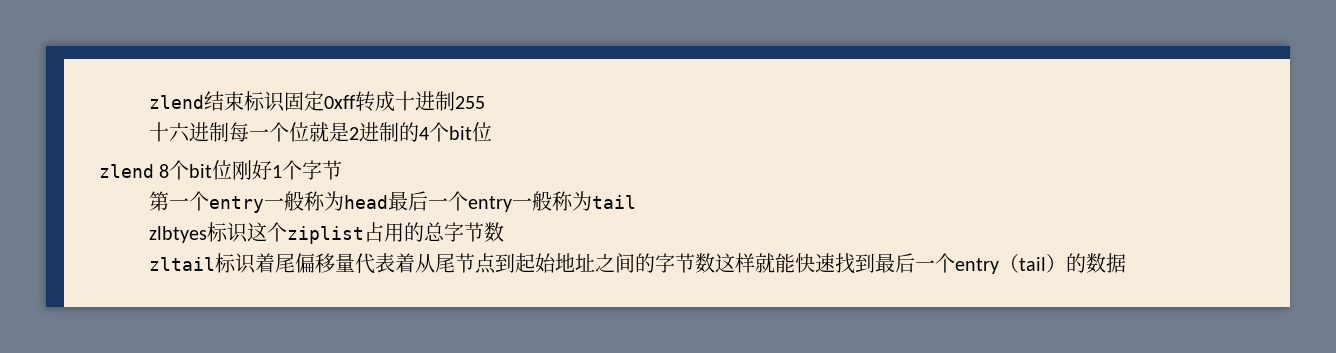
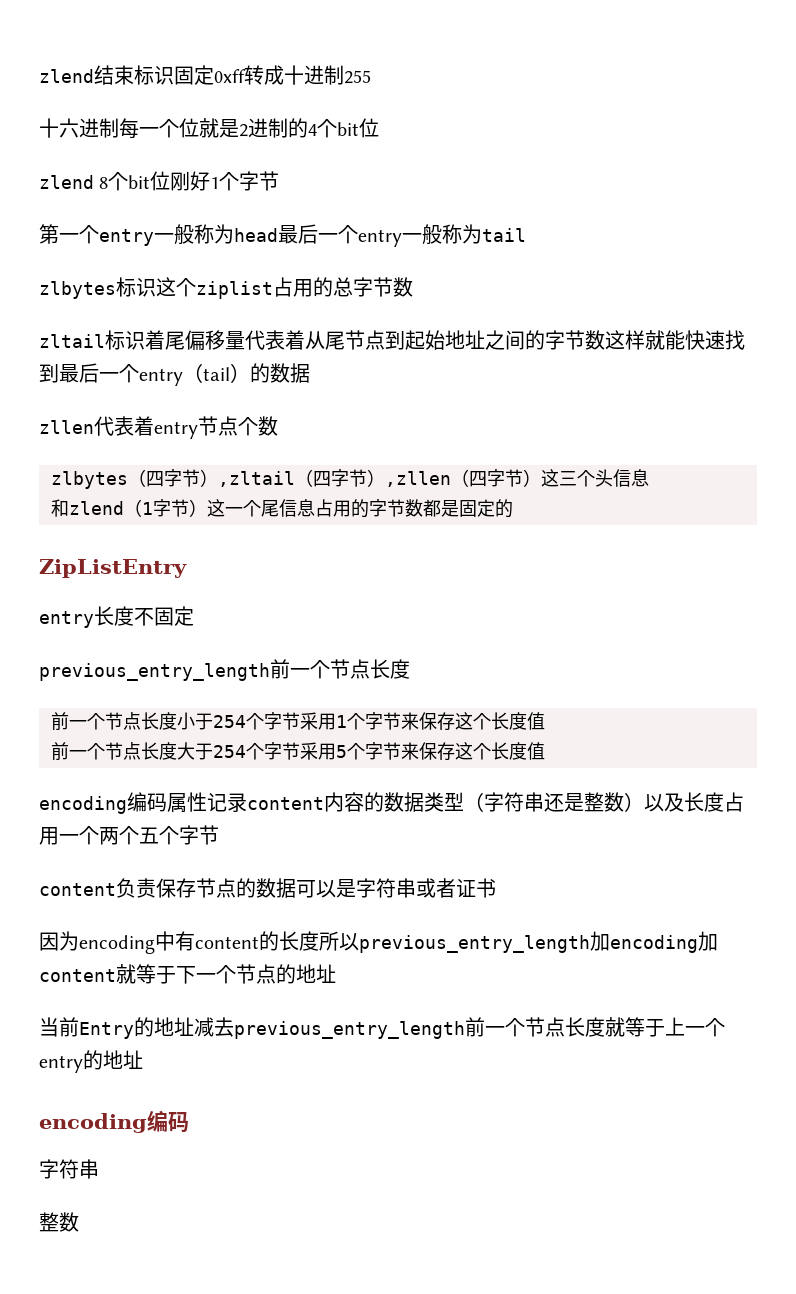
- zlbtyes标识这个ziplist占用的总字节数
+ zlbytes标识这个ziplist占用的总字节数
+ zllen代表着entry节点个数
+ zlbytes（四字节）,zltail（四字节）,zllen（四字节）这三个头信息
+ 和zlend（1字节）这一个尾信息占用的字节数都是固定的
+ ZipListEntry
+ entry长度不固定
+ previous_entry_length前一个节点长度
+ 前一个节点长度小于254个字节采用1个字节来保存这个长度值
+ 前一个节点长度大于254个字节采用5个字节来保存这个长度值
+ encoding编码属性记录content内容的数据类型（字符串还是整数）以及长度占用一个两个五个字节
+ content负责保存节点的数据可以是字符串或者证书
+ 因为encoding中有content的长度所以previous_entry_length加encoding加content就等于下一个节点的地址
+ 当前Entry的地址减去previous_entry_length前一个节点长度就等于上一个entry的地址
+ encoding编码
+ 字符串
+ 整数

